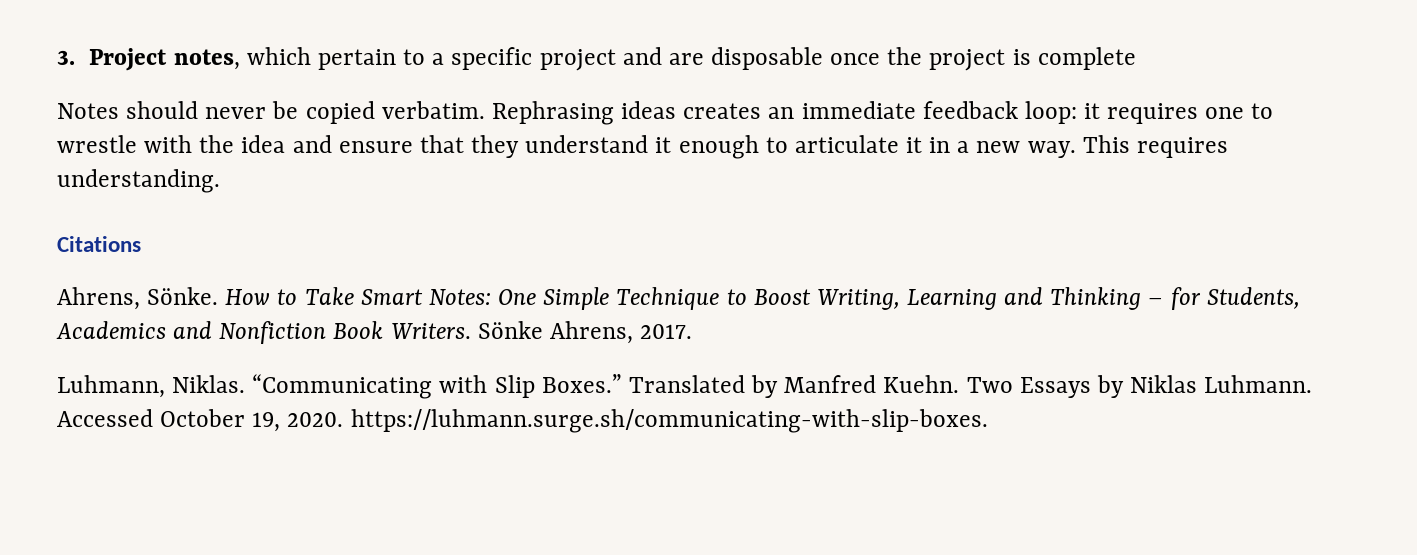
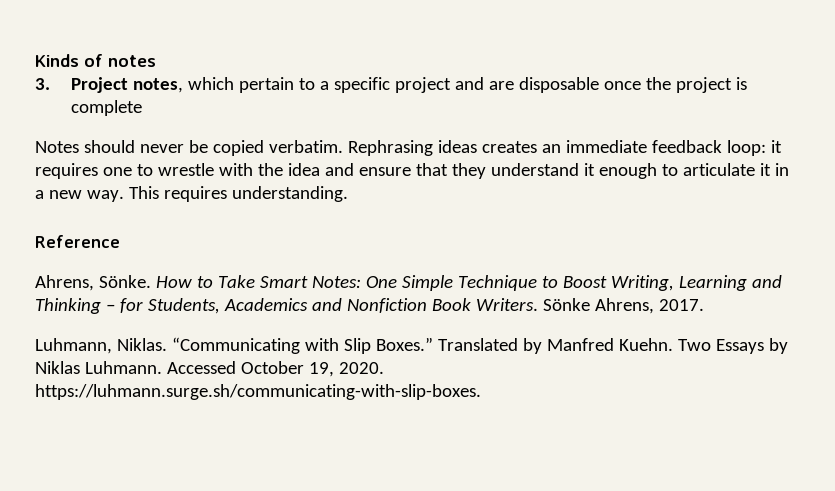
+ Kinds of notes
- Citations
+ Reference

